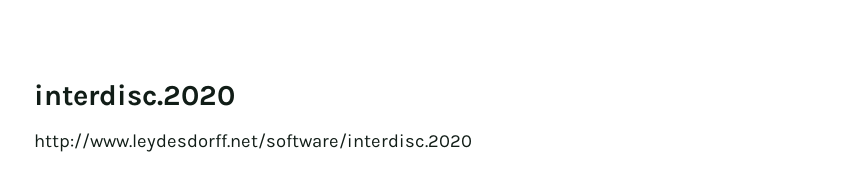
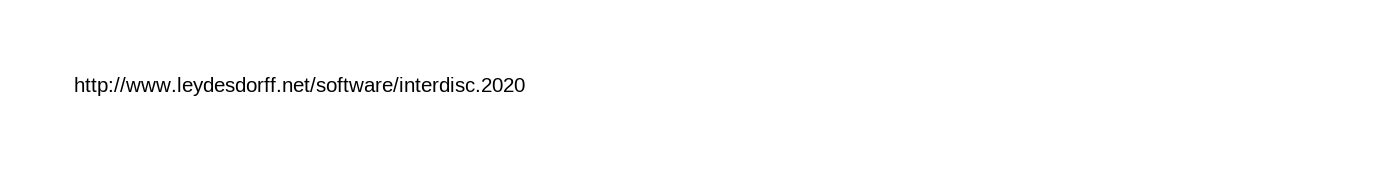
- interdisc.2020

